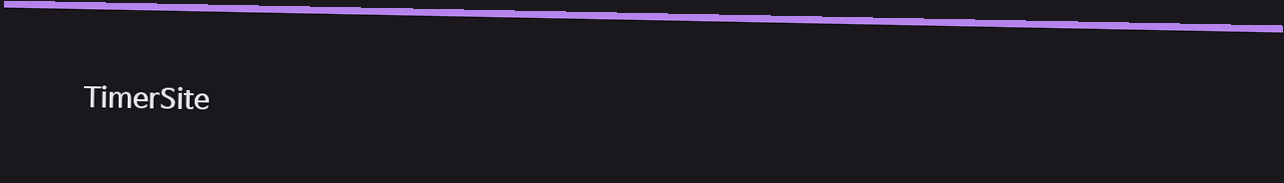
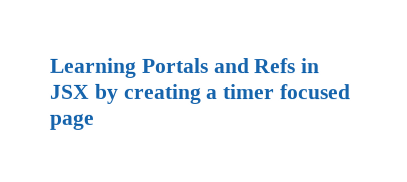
- TimerSite
+ Learning Portals and Refs in JSX by creating a timer focused page

